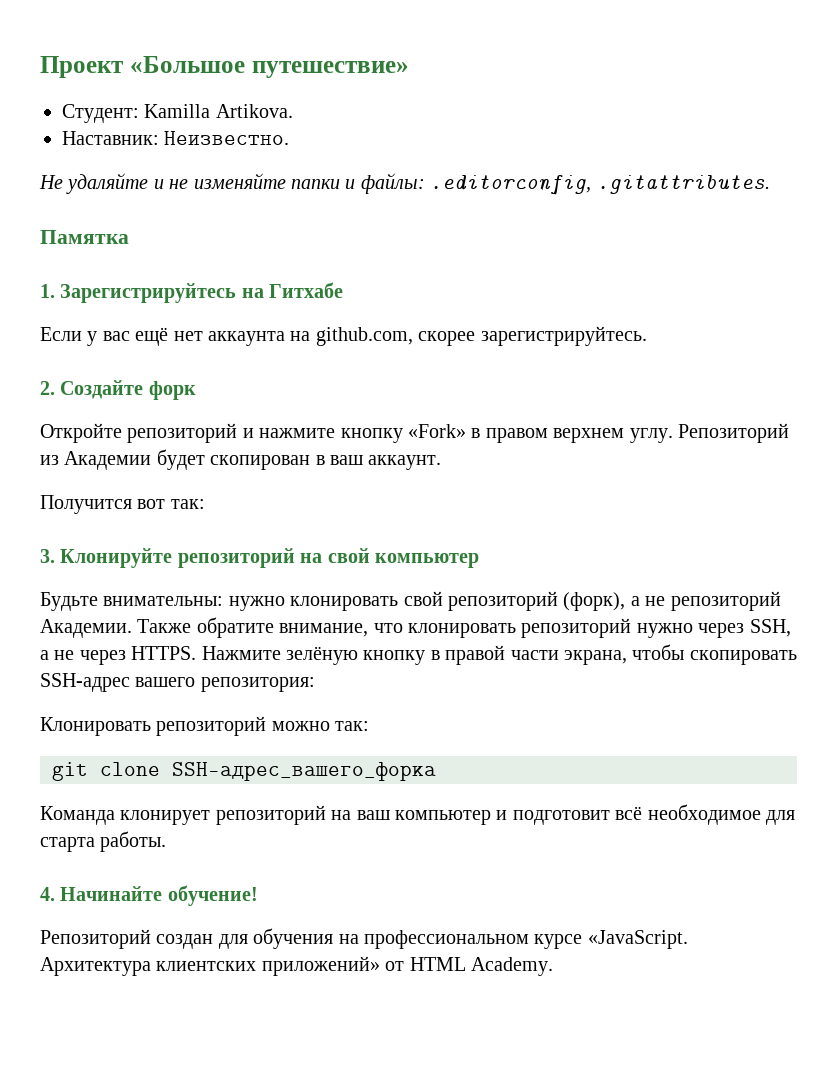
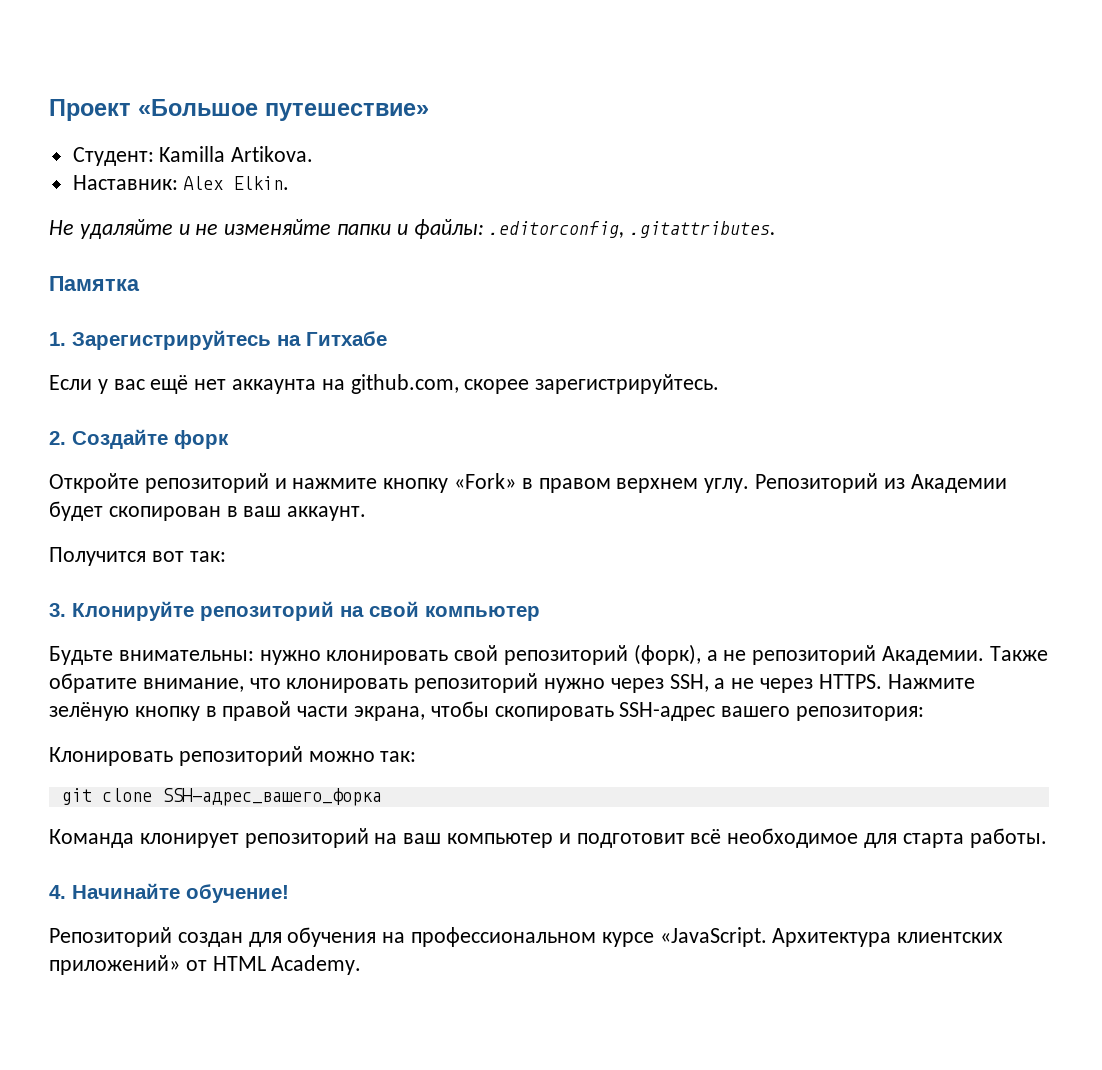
- Наставник: Неизвестно.
+ Наставник: Alex Elkin.

